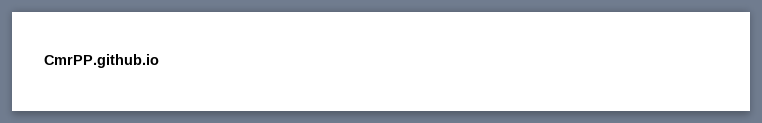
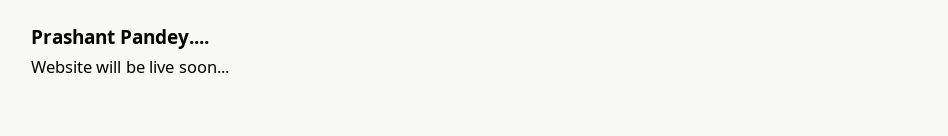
- CmrPP.github.io
+ Prashant Pandey....
+ Website will be live soon...

